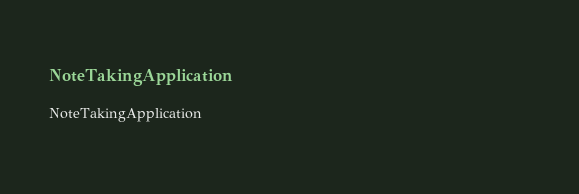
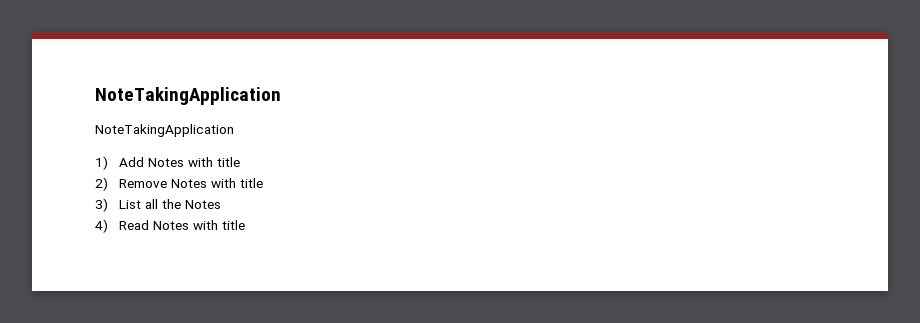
+ 1) Add Notes with title
+ 2) Remove Notes with title
+ 3) List all the Notes
+ 4) Read Notes with title

